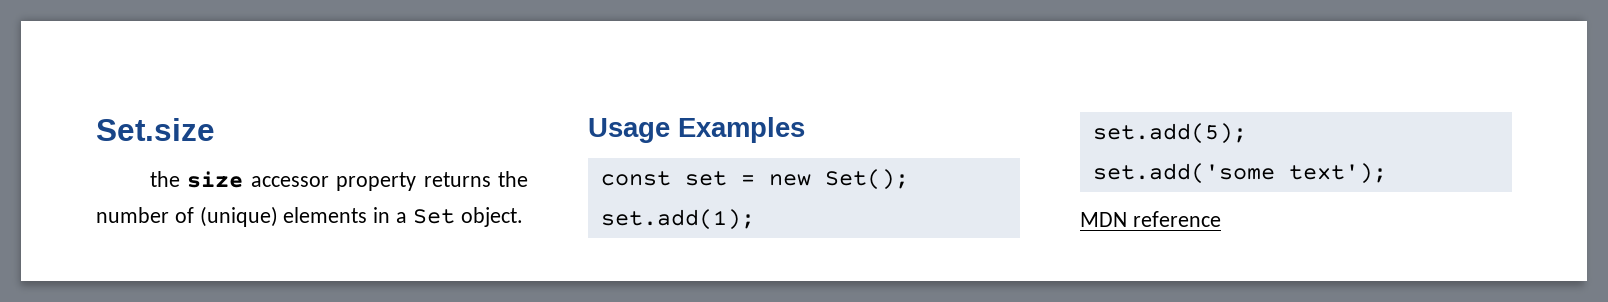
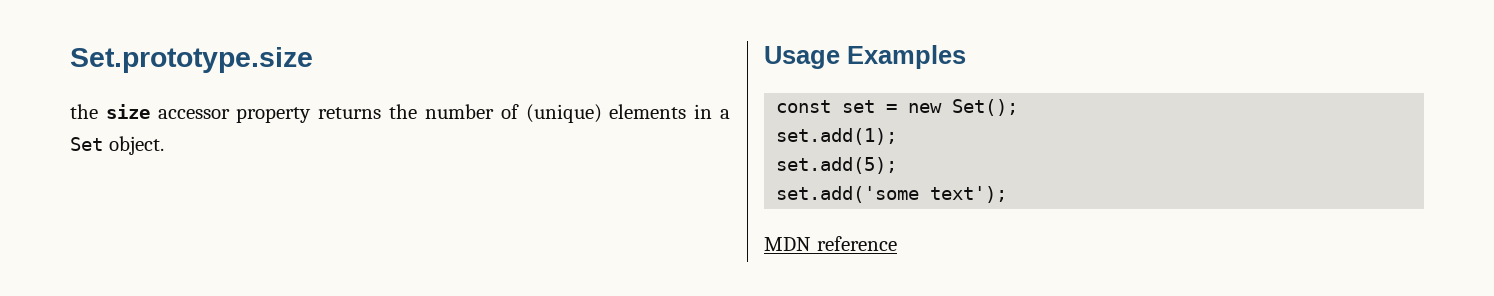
- Set.size
+ Set.prototype.size

